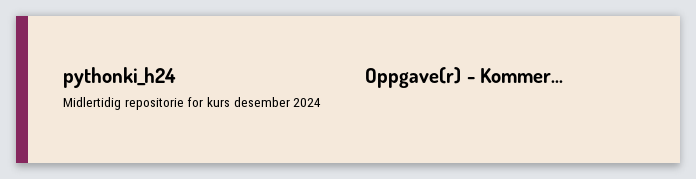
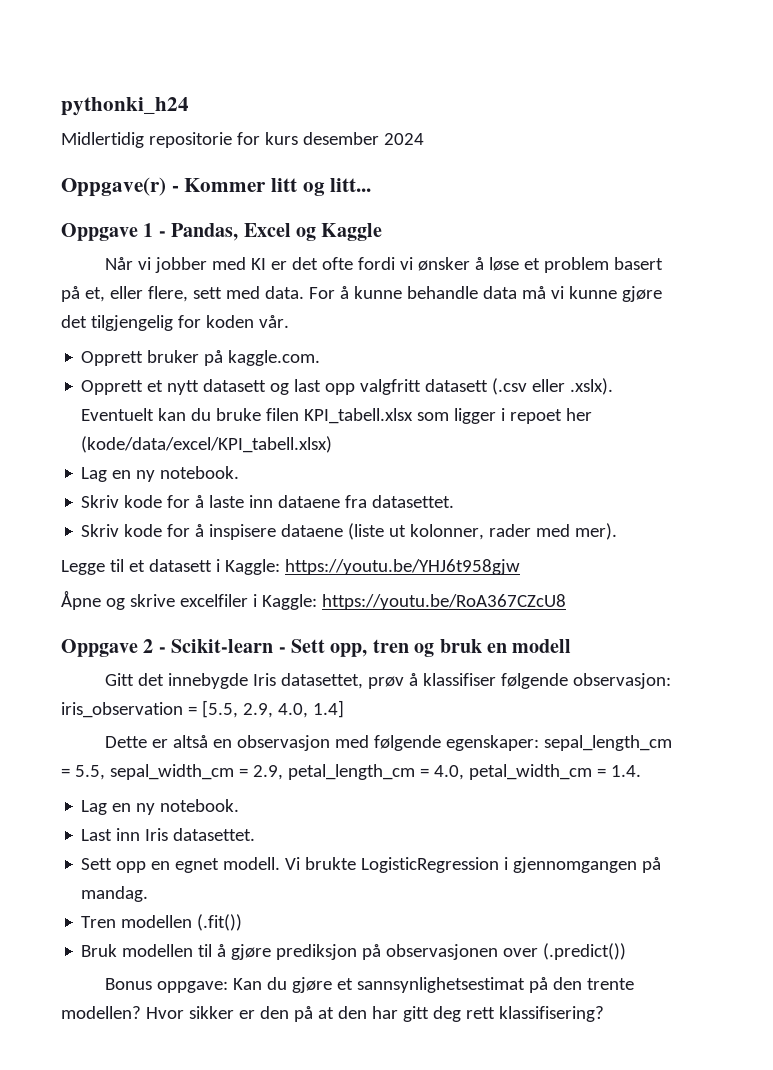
- Oppgave(r) - Kommer...
+ Oppgave(r) - Kommer litt og litt...
+ Oppgave 1 - Pandas, Excel og Kaggle
+ Når vi jobber med KI er det ofte fordi vi ønsker å løse et problem basert på et, eller flere, sett med data. For å kunne behandle data må vi kunne gjøre det tilgjengelig for koden vår.
+ Opprett bruker på kaggle.com.
+ Opprett et nytt datasett og last opp valgfritt datasett (.csv eller .xslx). Eventuelt kan du bruke filen KPI_tabell.xlsx som ligger i repoet her (kode/data/excel/KPI_tabell.xlsx)
+ Lag en ny notebook.
+ Skriv kode for å laste inn dataene fra datasettet.
+ Skriv kode for å inspisere dataene (liste ut kolonner, rader med mer).
+ Legge til et datasett i Kaggle: https://youtu.be/YHJ6t958gjw
+ Åpne og skrive excelfiler i Kaggle: https://youtu.be/RoA367CZcU8
+ Oppgave 2 - Scikit-learn - Sett opp, tren og bruk en modell
+ Gitt det innebygde Iris datasettet, prøv å klassifiser følgende observasjon: iris_observation = [5.5, 2.9, 4.0, 1.4]
+ Dette er altså en observasjon med følgende egenskaper: sepal_length_cm = 5.5, sepal_width_cm = 2.9, petal_length_cm = 4.0, petal_width_cm = 1.4.
+ Lag en ny notebook.
+ Last inn Iris datasettet.
+ Sett opp en egnet modell. Vi brukte LogisticRegression i gjennomgangen på mandag.
+ Tren modellen (.fit())
+ Bruk modellen til å gjøre prediksjon på observasjonen over (.predict())
+ Bonus oppgave: Kan du gjøre et sannsynlighetsestimat på den trente modellen? Hvor sikker er den på at den har gitt deg rett klassifisering?

